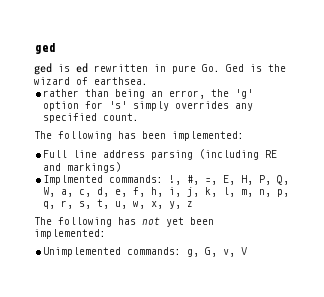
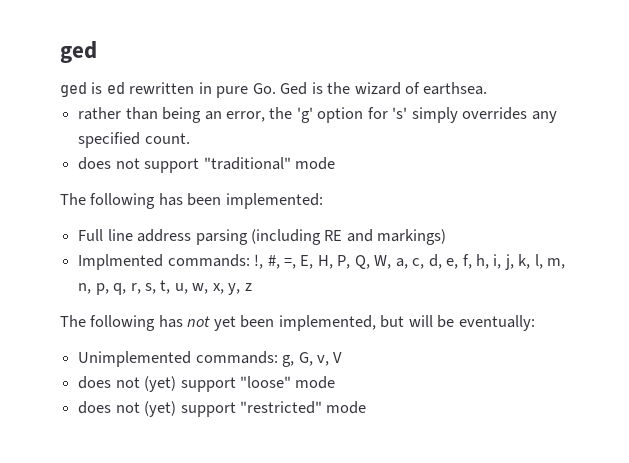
+ does not support "traditional" mode
- The following has not yet been implemented:
+ The following has not yet been implemented, but will be eventually:
+ does not (yet) support "loose" mode
+ does not (yet) support "restricted" mode

